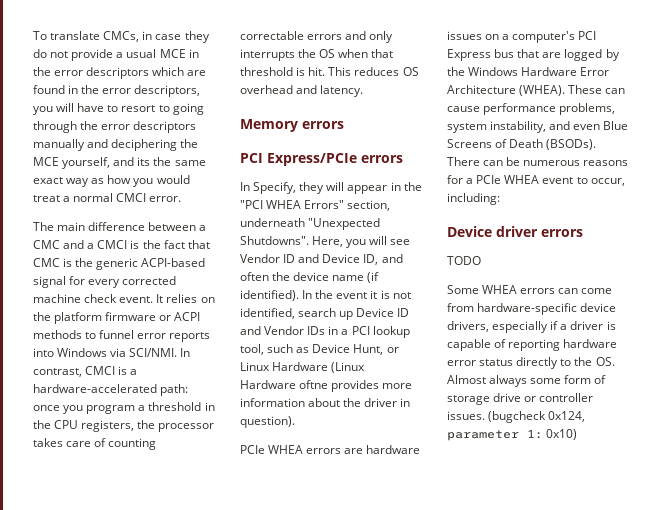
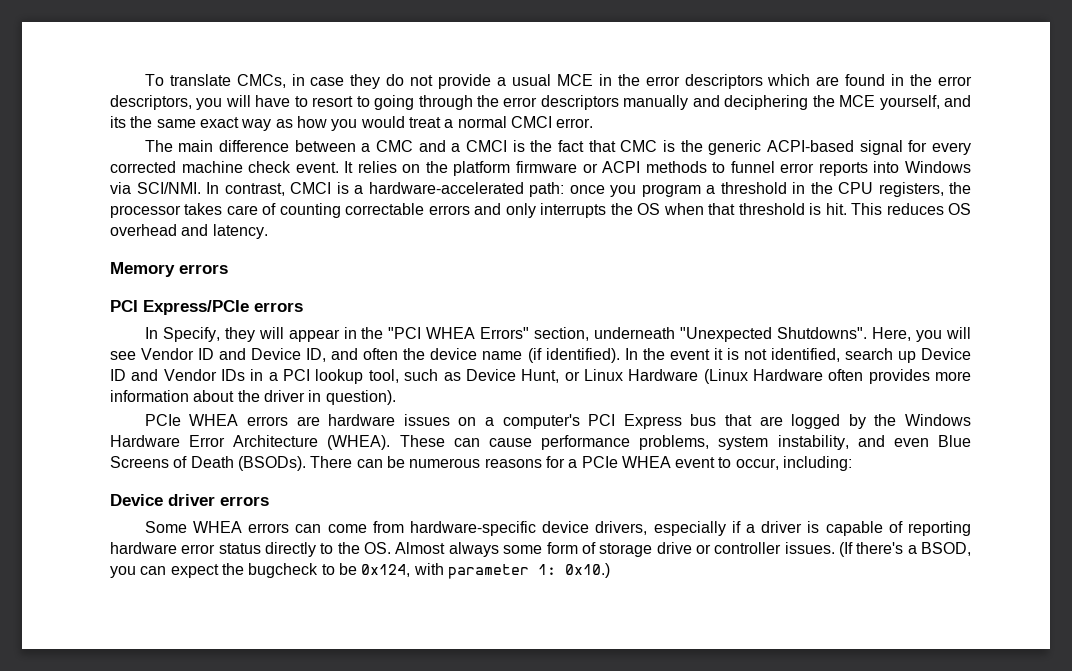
- In the event it is not identified, search up Device ID and Vendor IDs in a PCI lookup tool, such as Device Hunt, or Linux Hardware (Linux Hardware oftne provides more information about the driver in question).
+ In the event it is not identified, search up Device ID and Vendor IDs in a PCI lookup tool, such as Device Hunt, or Linux Hardware (Linux Hardware often provides more information about the driver in question).
- TODO
- (bugcheck 0x124, parameter 1: 0x10)
+ (If there's a BSOD, you can expect the bugcheck to be 0x124, with parameter 1: 0x10.)

